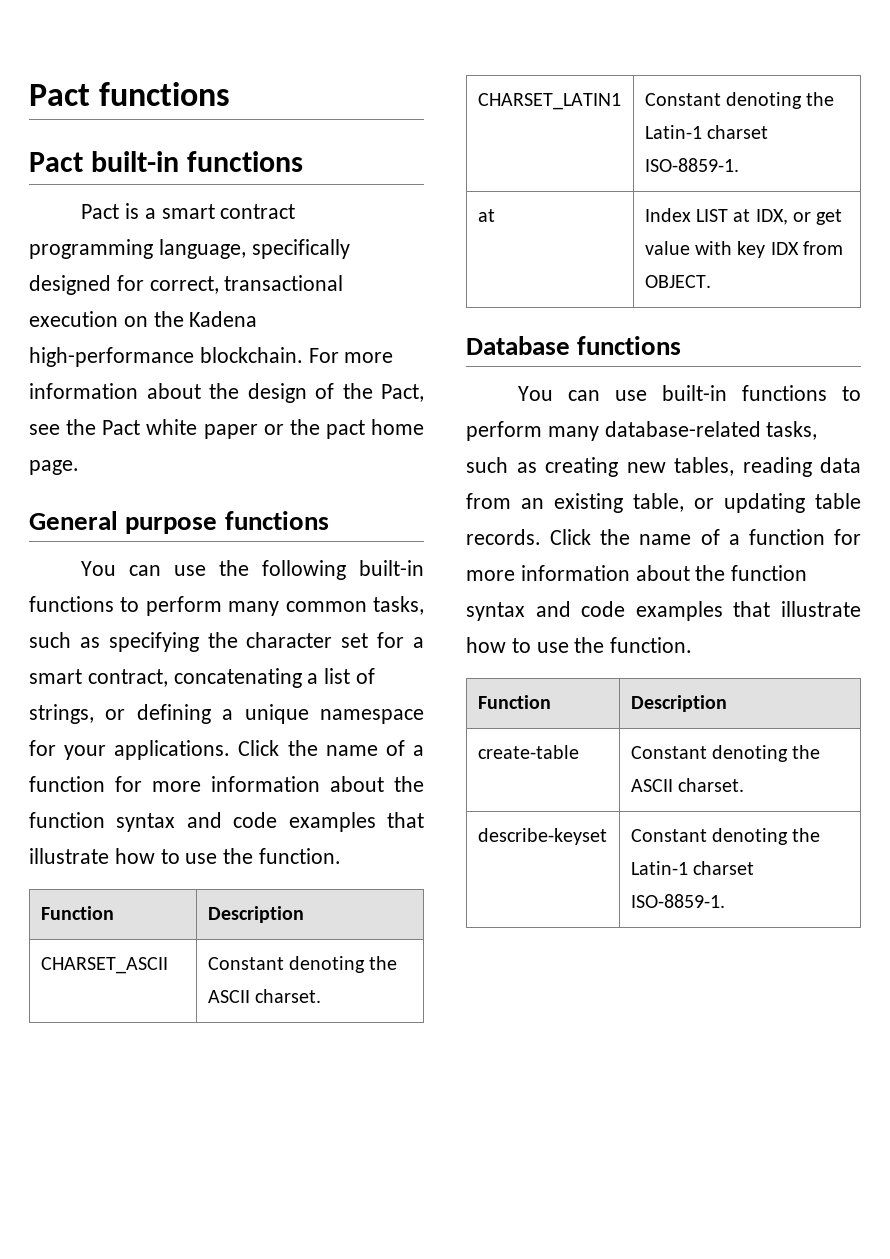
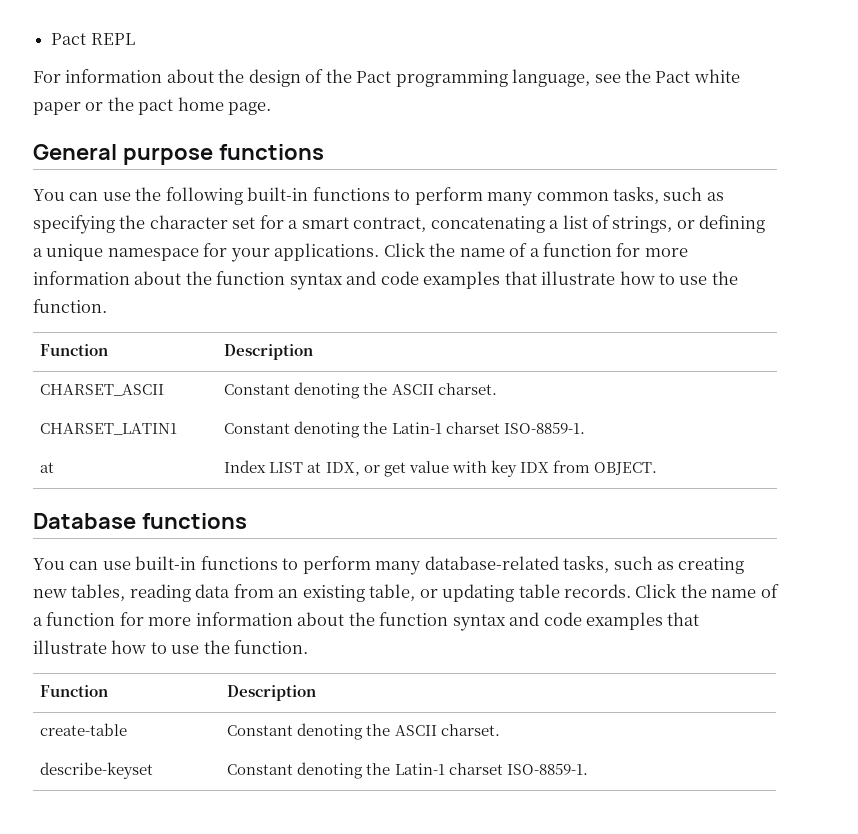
- Pact functions
- Pact built-in functions
- Pact is a smart contract programming language, specifically designed for correct, transactional execution on the Kadena high-performance blockchain. For more information about the design of the Pact, see the Pact white paper or the pact home page.
+ Pact REPL
+ For information about the design of the Pact programming language, see the Pact white paper or the pact home page.

